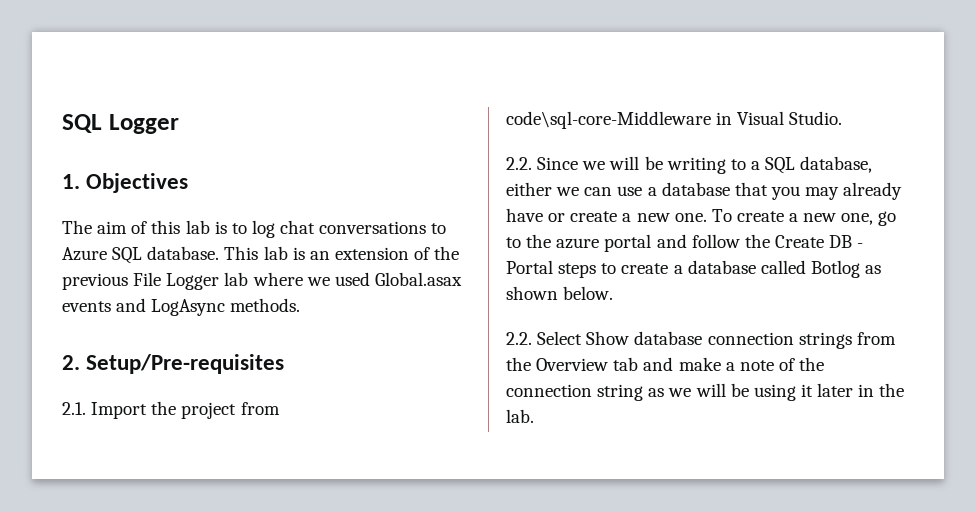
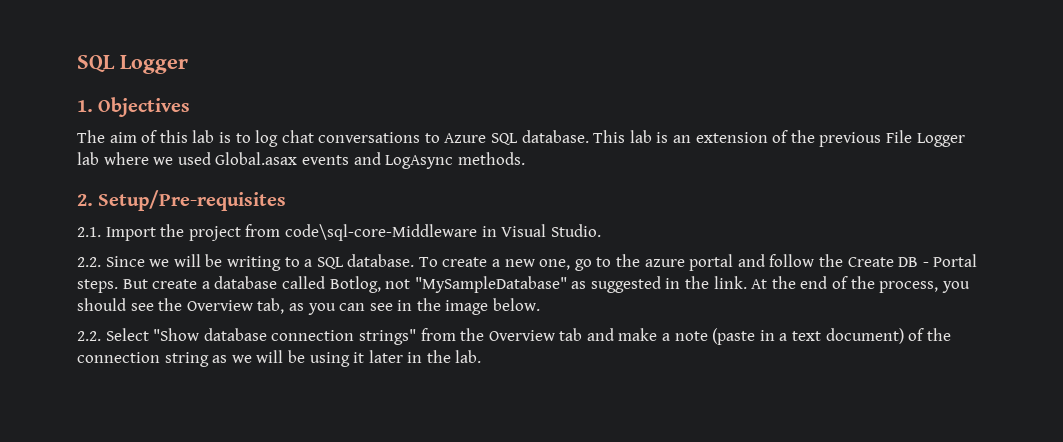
- 2.2. Since we will be writing to a SQL database, either we can use a database that you may already have or create a new one.
+ 2.2. Since we will be writing to a SQL database.
- To create a new one, go to the azure portal and follow the Create DB - Portal steps to create a database called Botlog as shown below.
+ To create a new one, go to the azure portal and follow the Create DB - Portal steps. But create a database called Botlog, not "MySampleDatabase" as suggested in the link. At the end of the process, you should see the Overview tab, as you can see in the image below.
- 2.2. Select Show database connection strings from the Overview tab and make a note of the connection string as we will be using it later in the lab.
+ 2.2. Select "Show database connection strings" from the Overview tab and make a note (paste in a text document) of the connection string as we will be using it later in the lab.

